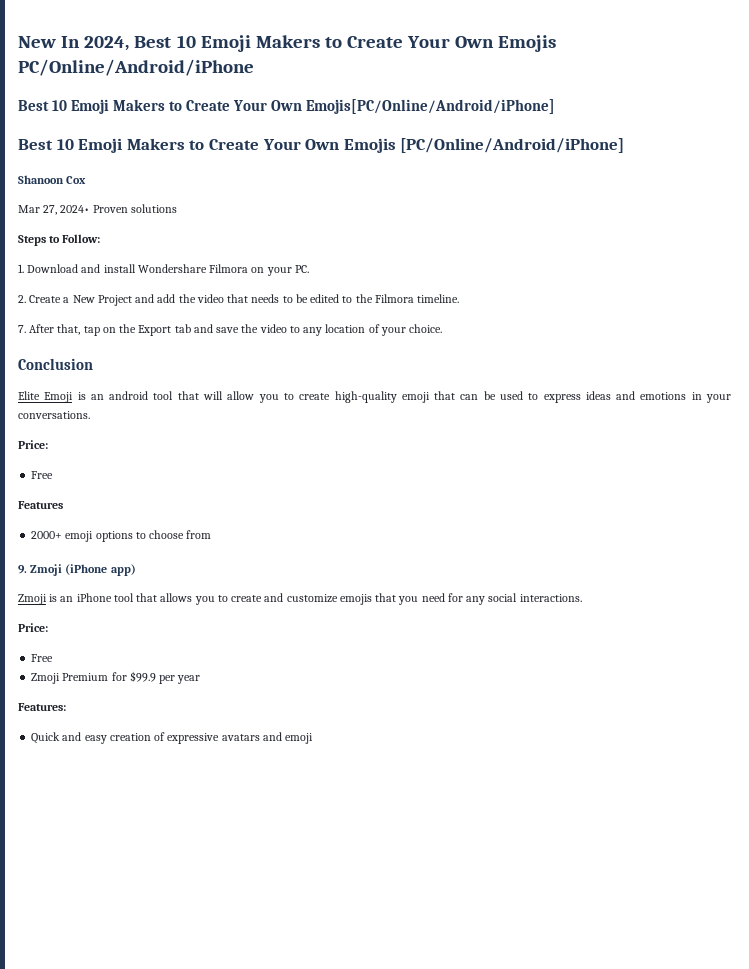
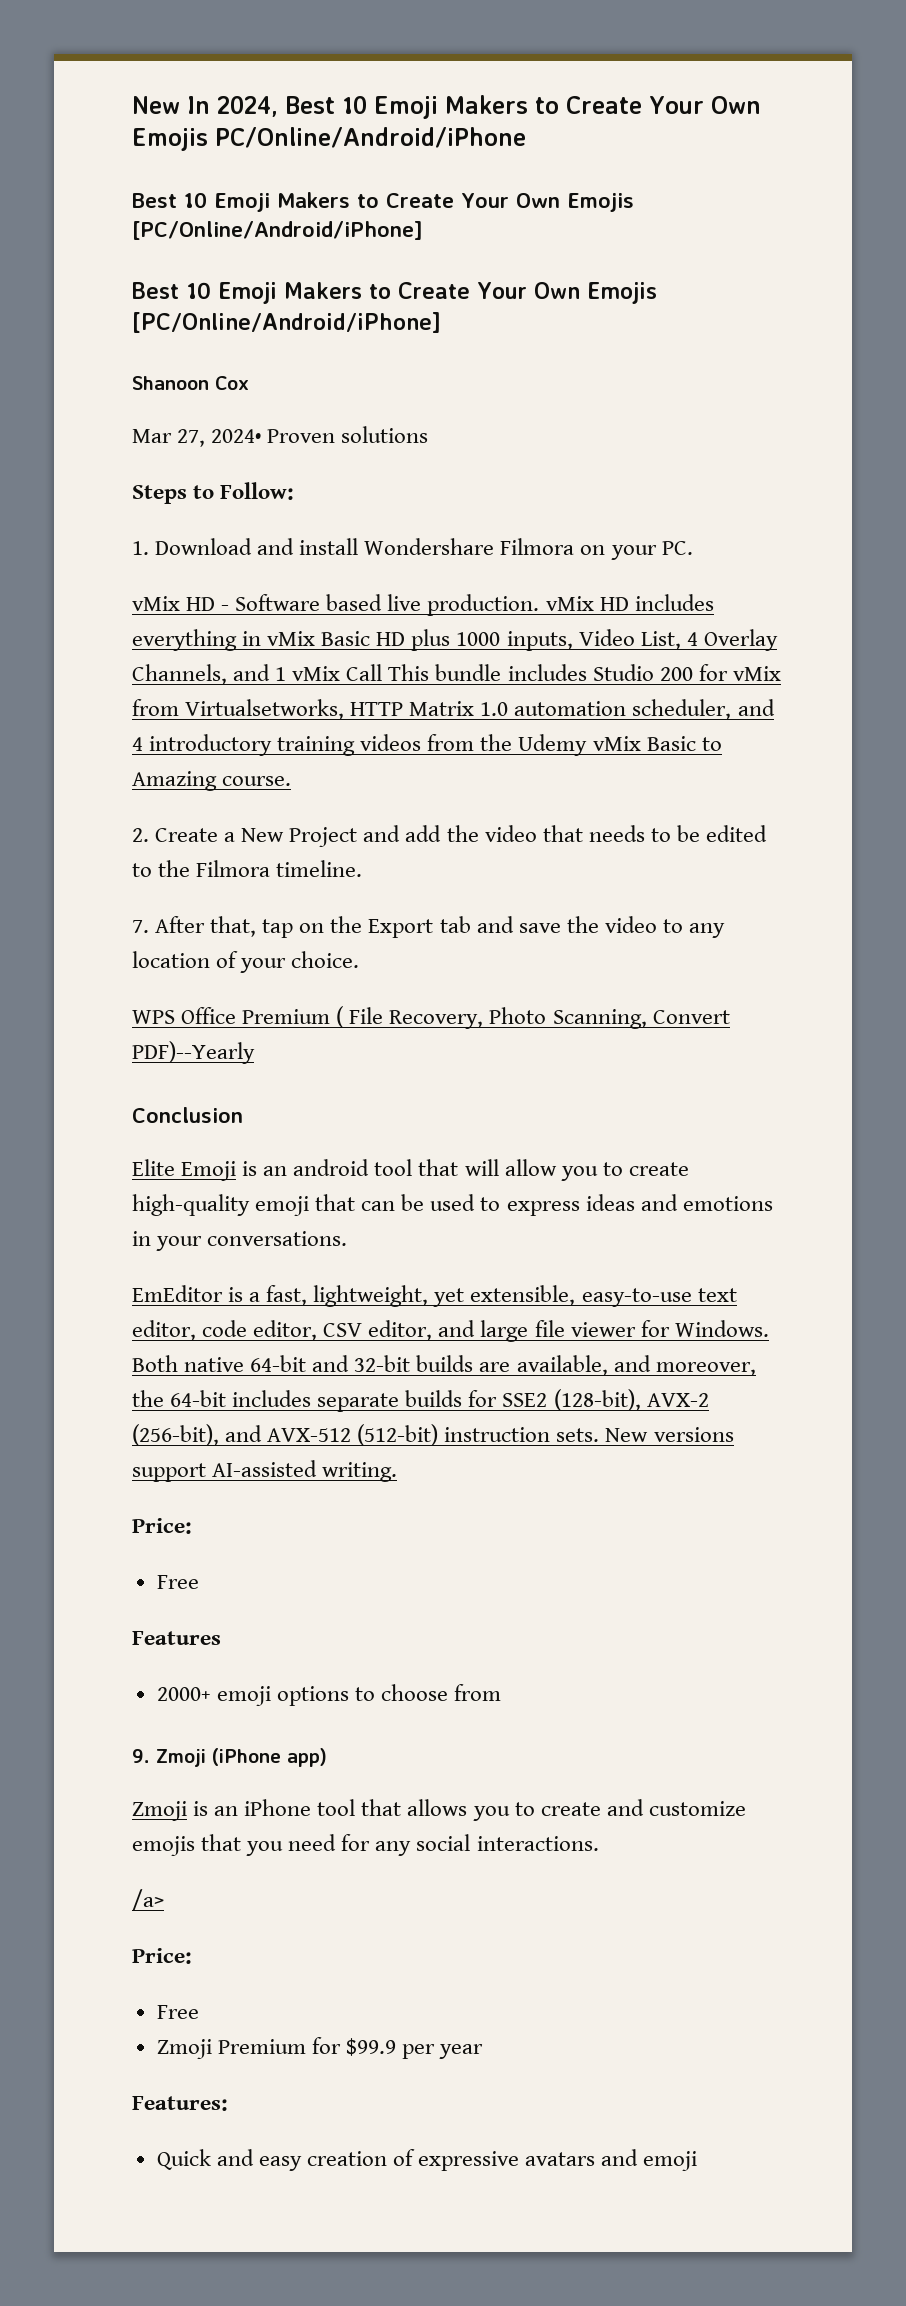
  New In 2024, Best 10 Emoji Makers to Create Your Own Emojis PC/Online/Android/iPhone
- Best 10 Emoji Makers to Create Your Own Emojis[PC/Online/Android/iPhone]
+ Best 10 Emoji Makers to Create Your Own Emojis [PC/Online/Android/iPhone]
+ vMix HD - Software based live production. vMix HD includes everything in vMix Basic HD plus 1000 inputs, Video List, 4 Overlay Channels, and 1 vMix Call This bundle includes Studio 200 for vMix from Virtualsetworks, HTTP Matrix 1.0 automation scheduler, and 4 introductory training videos from the Udemy vMix Basic to Amazing course.
+ WPS Office Premium ( File Recovery, Photo Scanning, Convert PDF)--Yearly
+ EmEditor is a fast, lightweight, yet extensible, easy-to-use text editor, code editor, CSV editor, and large file viewer for Windows. Both native 64-bit and 32-bit builds are available, and moreover, the 64-bit includes separate builds for SSE2 (128-bit), AVX-2 (256-bit), and AVX-512 (512-bit) instruction sets. New versions support AI-assisted writing.
+ /a>

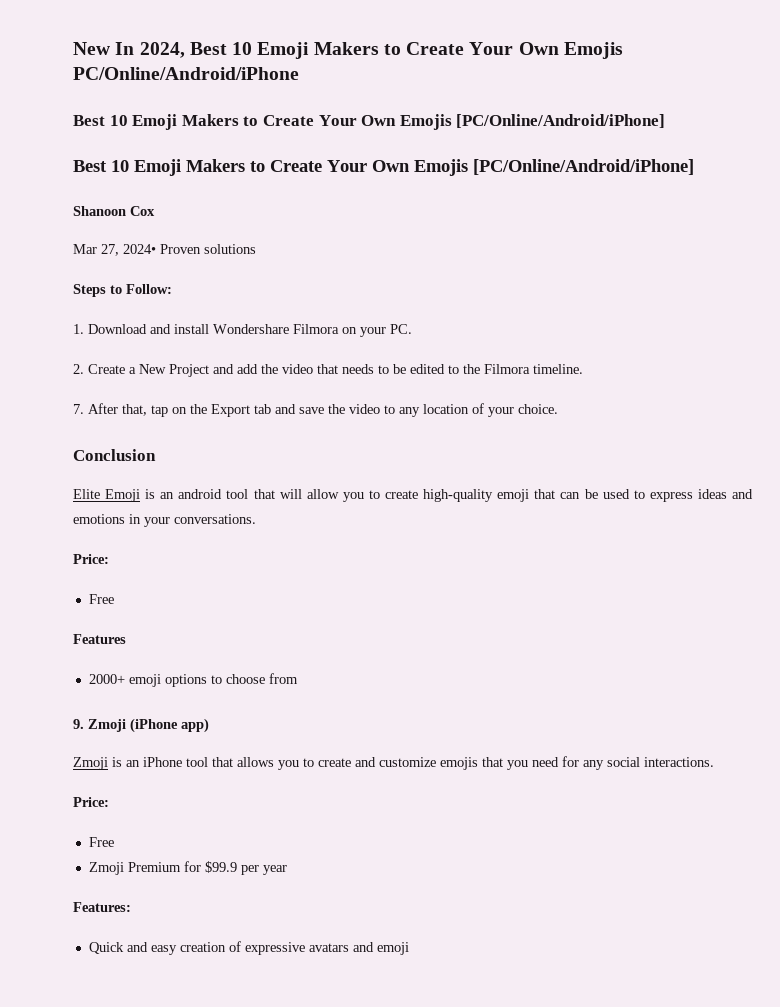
- vMix HD - Software based live production. vMix HD includes everything in vMix Basic HD plus 1000 inputs, Video List, 4 Overlay Channels, and 1 vMix Call This bundle includes Studio 200 for vMix from Virtualsetworks, HTTP Matrix 1.0 automation scheduler, and 4 introductory training videos from the Udemy vMix Basic to Amazing course.
- WPS Office Premium ( File Recovery, Photo Scanning, Convert PDF)--Yearly
- EmEditor is a fast, lightweight, yet extensible, easy-to-use text editor, code editor, CSV editor, and large file viewer for Windows. Both native 64-bit and 32-bit builds are available, and moreover, the 64-bit includes separate builds for SSE2 (128-bit), AVX-2 (256-bit), and AVX-512 (512-bit) instruction sets. New versions support AI-assisted writing.
- /a>

